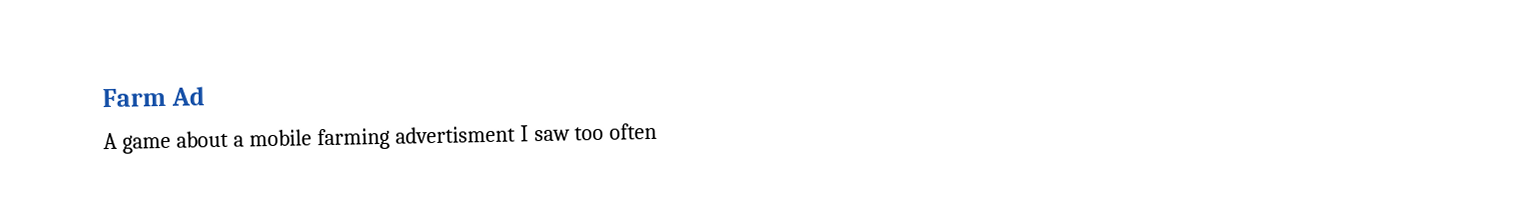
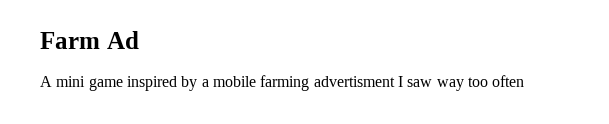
- A game about a mobile farming advertisment I saw too often
+ A mini game inspired by a mobile farming advertisment I saw way too often

